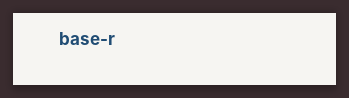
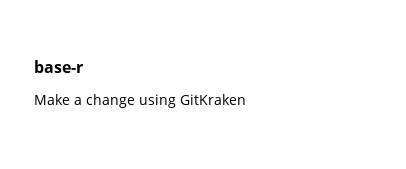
+ Make a change using GitKraken

